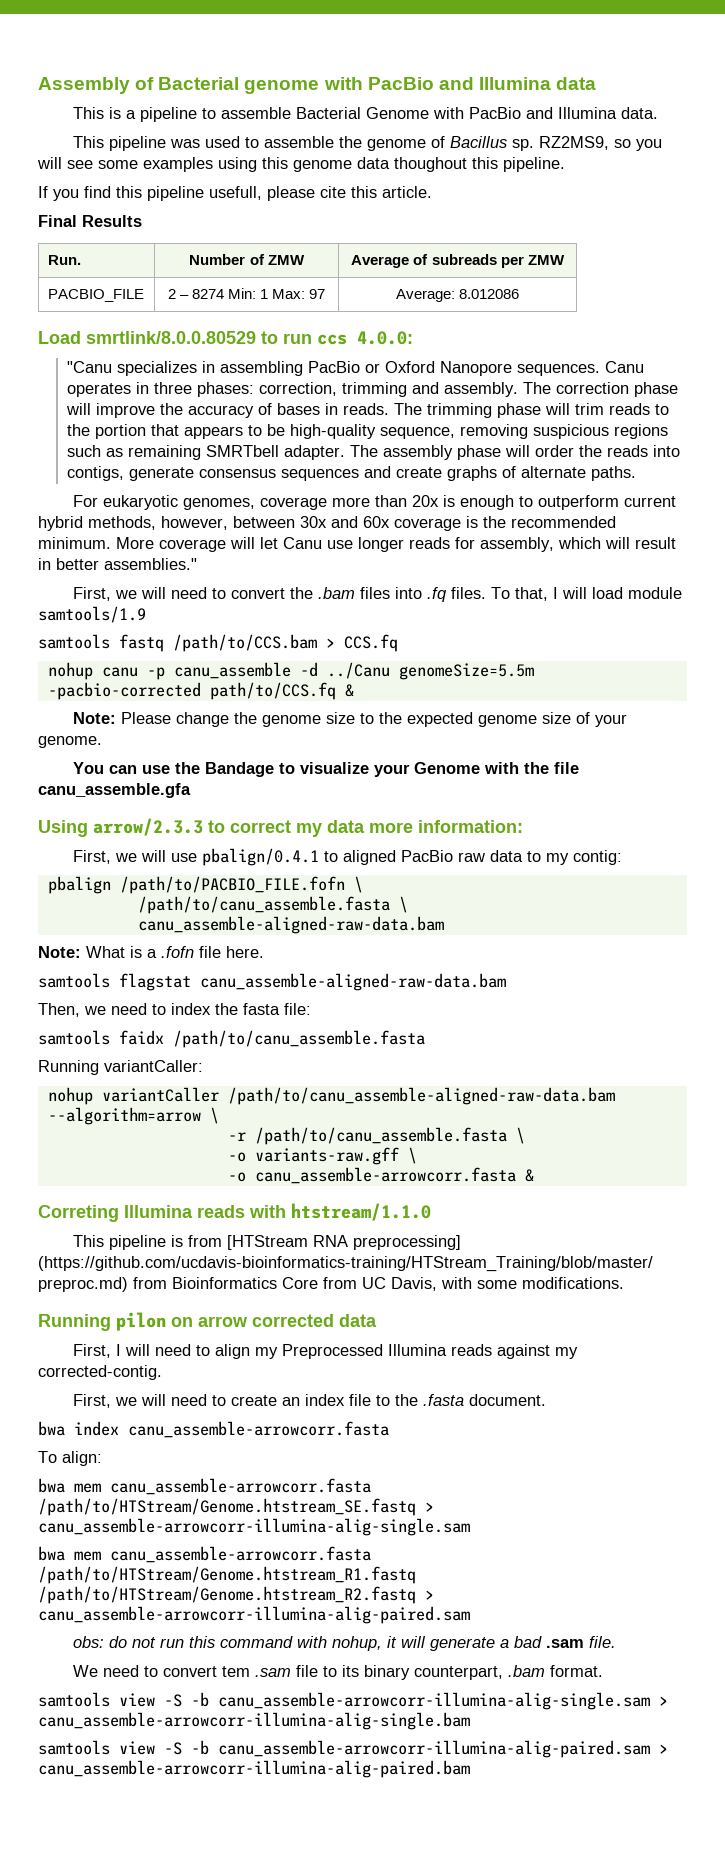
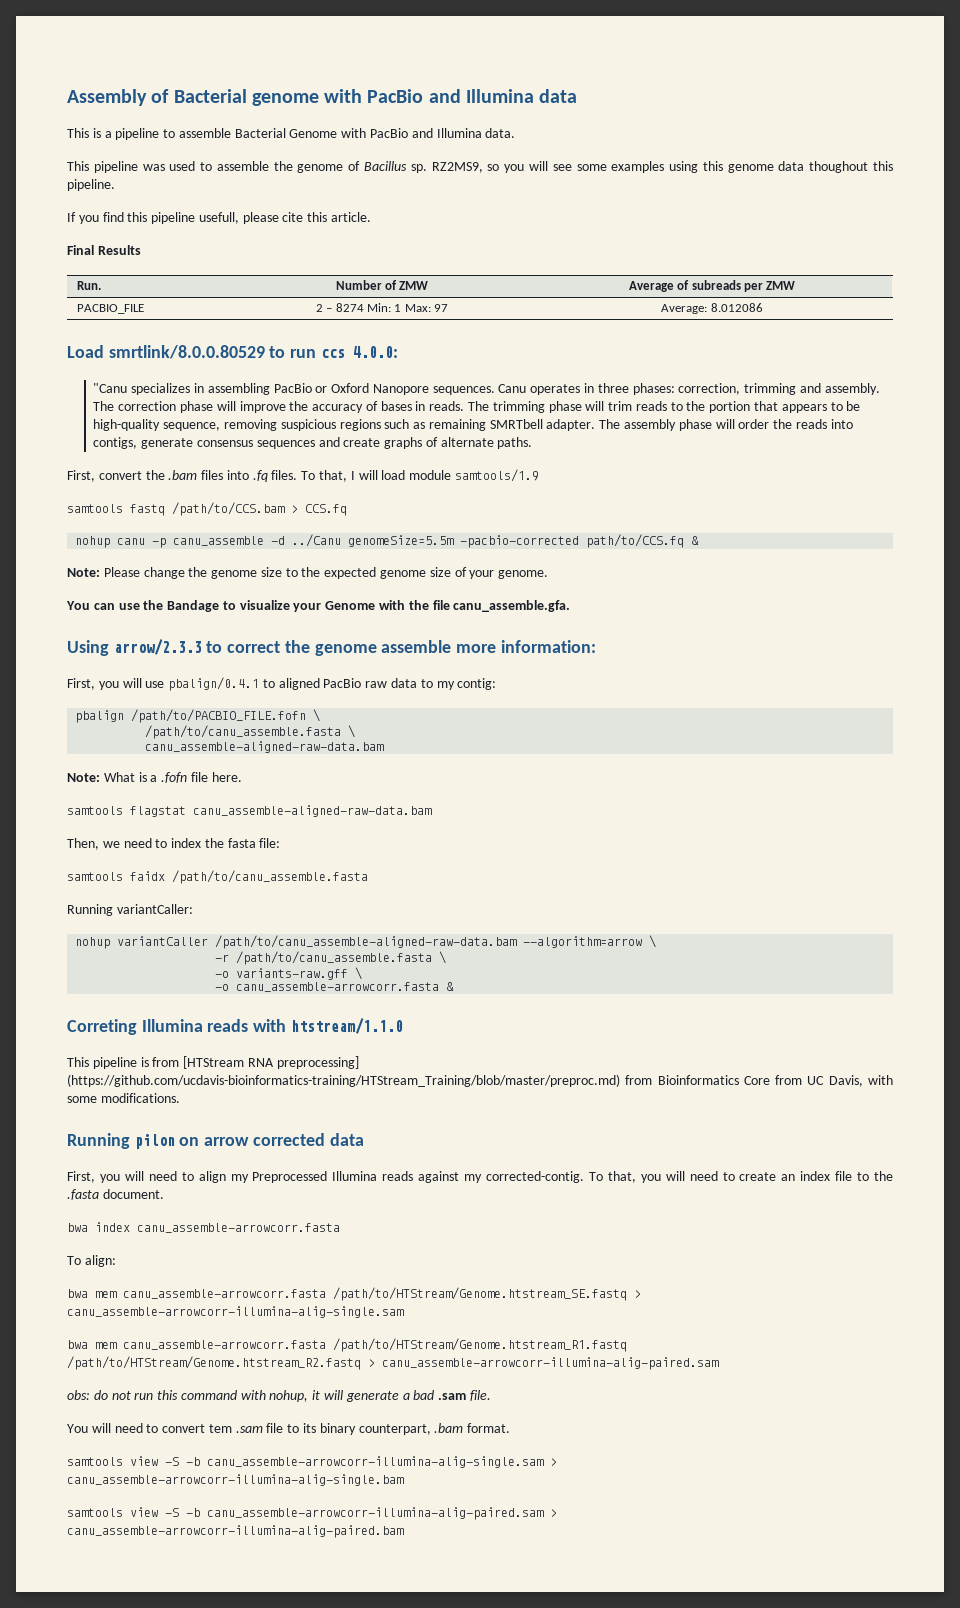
- For eukaryotic genomes, coverage more than 20x is enough to outperform current hybrid methods, however, between 30x and 60x coverage is the recommended minimum. More coverage will let Canu use longer reads for assembly, which will result in better assemblies."
- First, we will need to convert the .bam files into .fq files.
+ First, convert the .bam files into .fq files.
- You can use the Bandage to visualize your Genome with the file canu_assemble.gfa
+ You can use the Bandage to visualize your Genome with the file canu_assemble.gfa.
- Using arrow/2.3.3 to correct my data more information:
+ Using arrow/2.3.3 to correct the genome assemble more information:
- First, we will use pbalign/0.4.1 to aligned PacBio raw data to my contig:
+ First, you will use pbalign/0.4.1 to aligned PacBio raw data to my contig:
- First, I will need to align my Preprocessed Illumina reads against my corrected-contig.
- First, we will need to create an index file to the .fasta document.
+ First, you will need to align my Preprocessed Illumina reads against my corrected-contig. To that, you will need to create an index file to the .fasta document.
- We need to convert tem .sam file to its binary counterpart, .bam format.
+ You will need to convert tem .sam file to its binary counterpart, .bam format.

